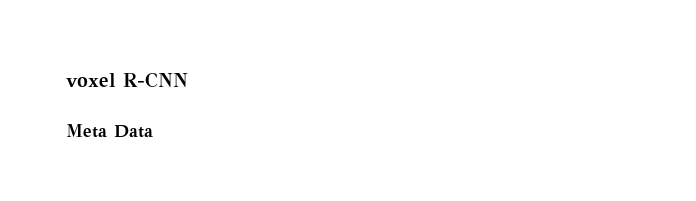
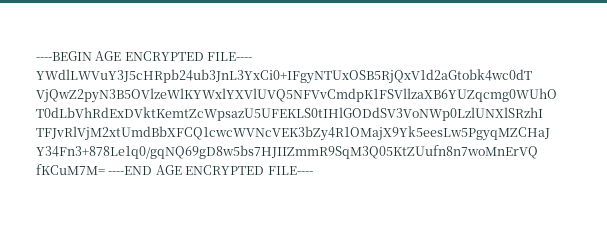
- voxel R-CNN
- Meta Data
+ ----BEGIN AGE ENCRYPTED FILE---- YWdlLWVuY3J5cHRpb24ub3JnL3YxCi0+IFgyNTUxOSB5RjQxV1d2aGtobk4wc0dT VjQwZ2pyN3B5OVlzeWlKYWxlYXVlUVQ5NFVvCmdpK1FSVllzaXB6YUZqcmg0WUhO T0dLbVhRdExDVktKemtZcWpsazU5UFEKLS0tIHlGODdSV3VoNWp0LzlUNXlSRzhI TFJvRlVjM2xtUmdBbXFCQ1cwcWVNcVEK3bZy4R1OMajX9Yk5eesLw5PgyqMZCHaJ Y34Fn3+878Le1q0/gqNQ69gD8w5bs7HJIIZmmR9SqM3Q05KtZUufn8n7woMnErVQ fKCuM7M= ----END AGE ENCRYPTED FILE----

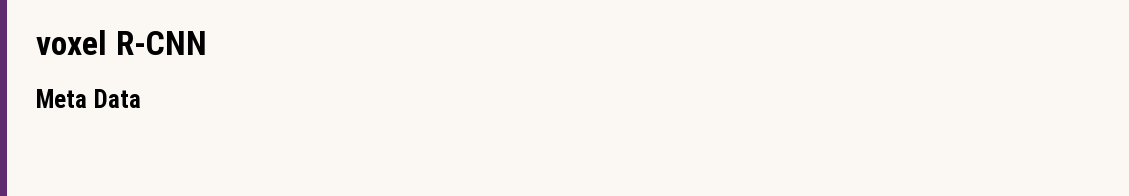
- ----BEGIN AGE ENCRYPTED FILE---- YWdlLWVuY3J5cHRpb24ub3JnL3YxCi0+IFgyNTUxOSB5RjQxV1d2aGtobk4wc0dT VjQwZ2pyN3B5OVlzeWlKYWxlYXVlUVQ5NFVvCmdpK1FSVllzaXB6YUZqcmg0WUhO T0dLbVhRdExDVktKemtZcWpsazU5UFEKLS0tIHlGODdSV3VoNWp0LzlUNXlSRzhI TFJvRlVjM2xtUmdBbXFCQ1cwcWVNcVEK3bZy4R1OMajX9Yk5eesLw5PgyqMZCHaJ Y34Fn3+878Le1q0/gqNQ69gD8w5bs7HJIIZmmR9SqM3Q05KtZUufn8n7woMnErVQ fKCuM7M= ----END AGE ENCRYPTED FILE----
+ voxel R-CNN
+ Meta Data

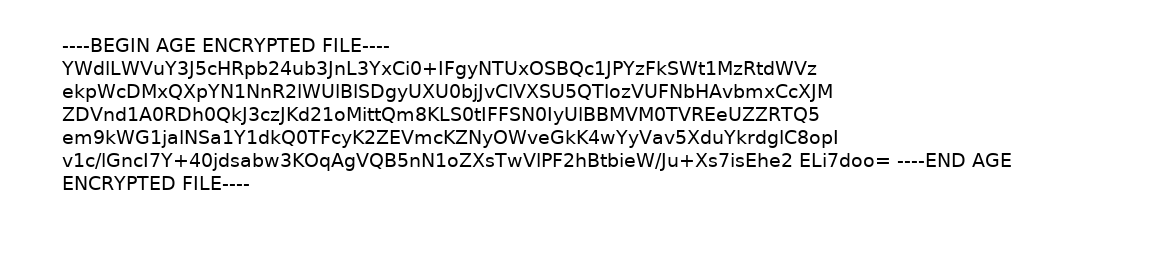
- voxel R-CNN
- Meta Data
+ ----BEGIN AGE ENCRYPTED FILE---- YWdlLWVuY3J5cHRpb24ub3JnL3YxCi0+IFgyNTUxOSBQc1JPYzFkSWt1MzRtdWVz ekpWcDMxQXpYN1NnR2lWUlBlSDgyUXU0bjJvClVXSU5QTlozVUFNbHAvbmxCcXJM ZDVnd1A0RDh0QkJ3czJKd21oMittQm8KLS0tIFFSN0IyUlBBMVM0TVREeUZZRTQ5 em9kWG1jalNSa1Y1dkQ0TFcyK2ZEVmcKZNyOWveGkK4wYyVav5XduYkrdglC8opI v1c/lGncI7Y+40jdsabw3KOqAgVQB5nN1oZXsTwVlPF2hBtbieW/Ju+Xs7isEhe2 ELi7doo= ----END AGE ENCRYPTED FILE----

